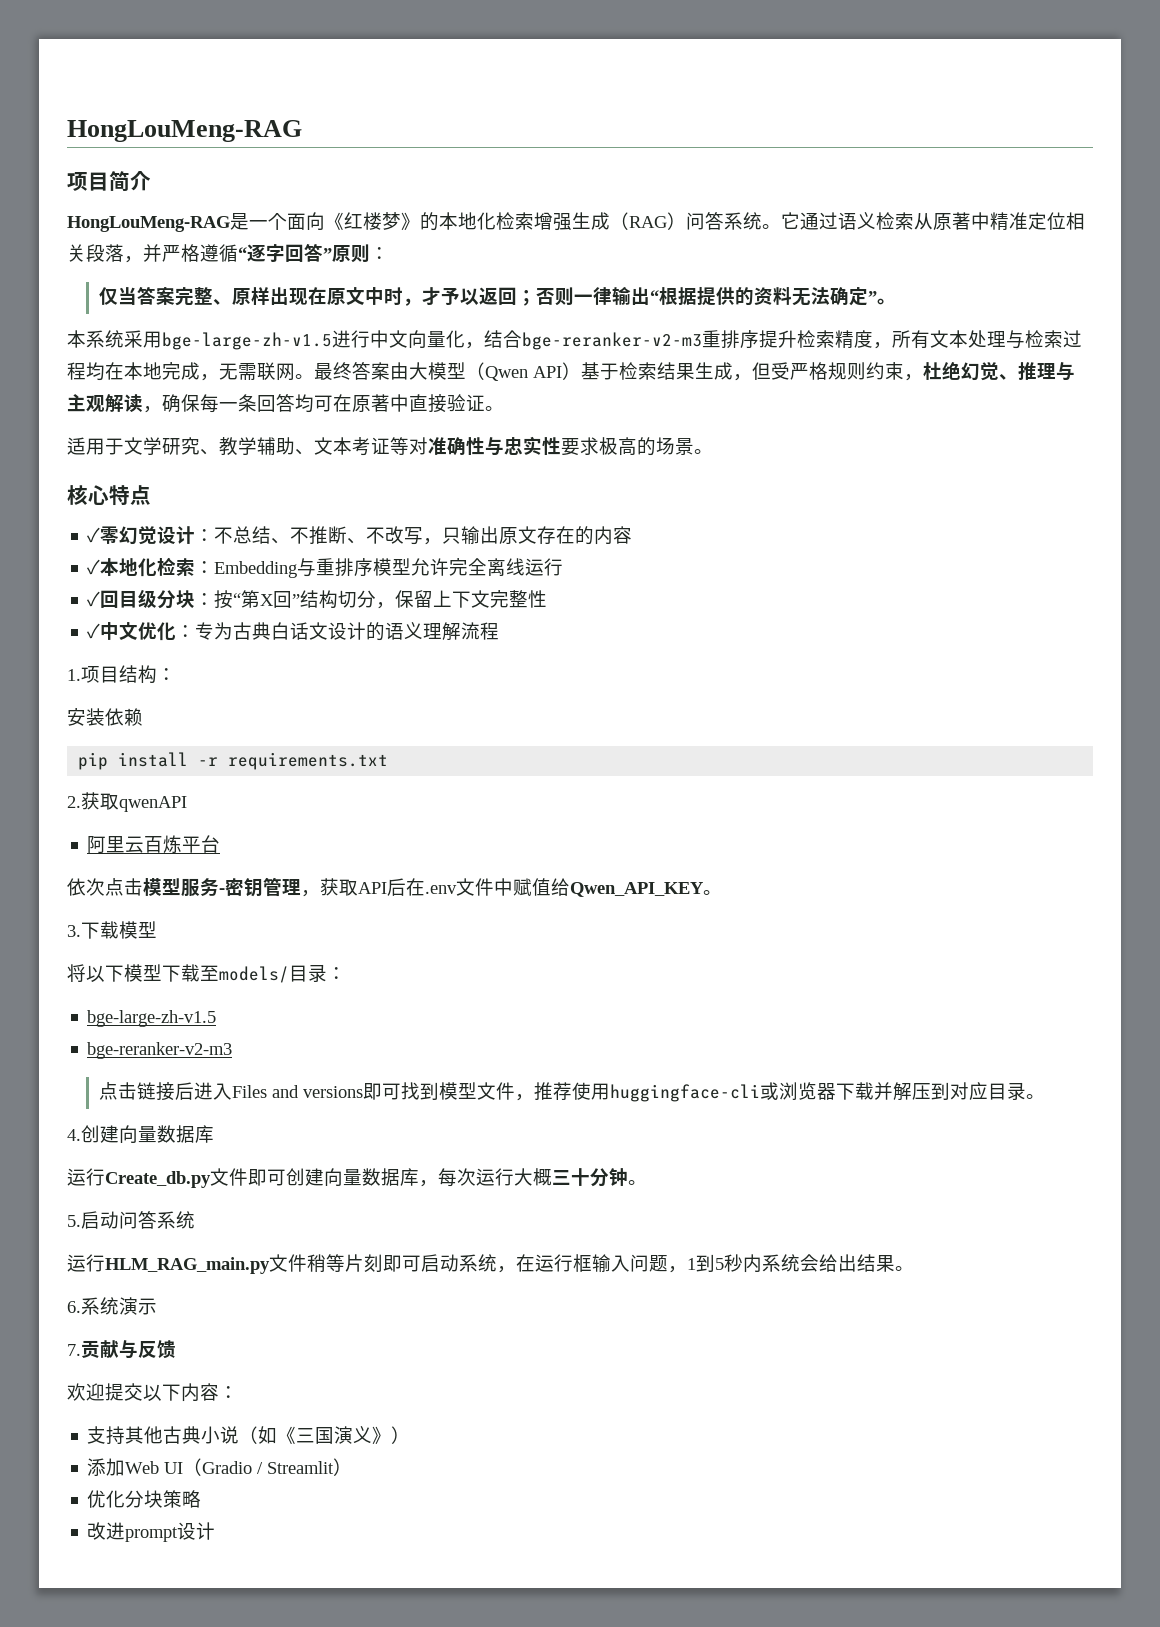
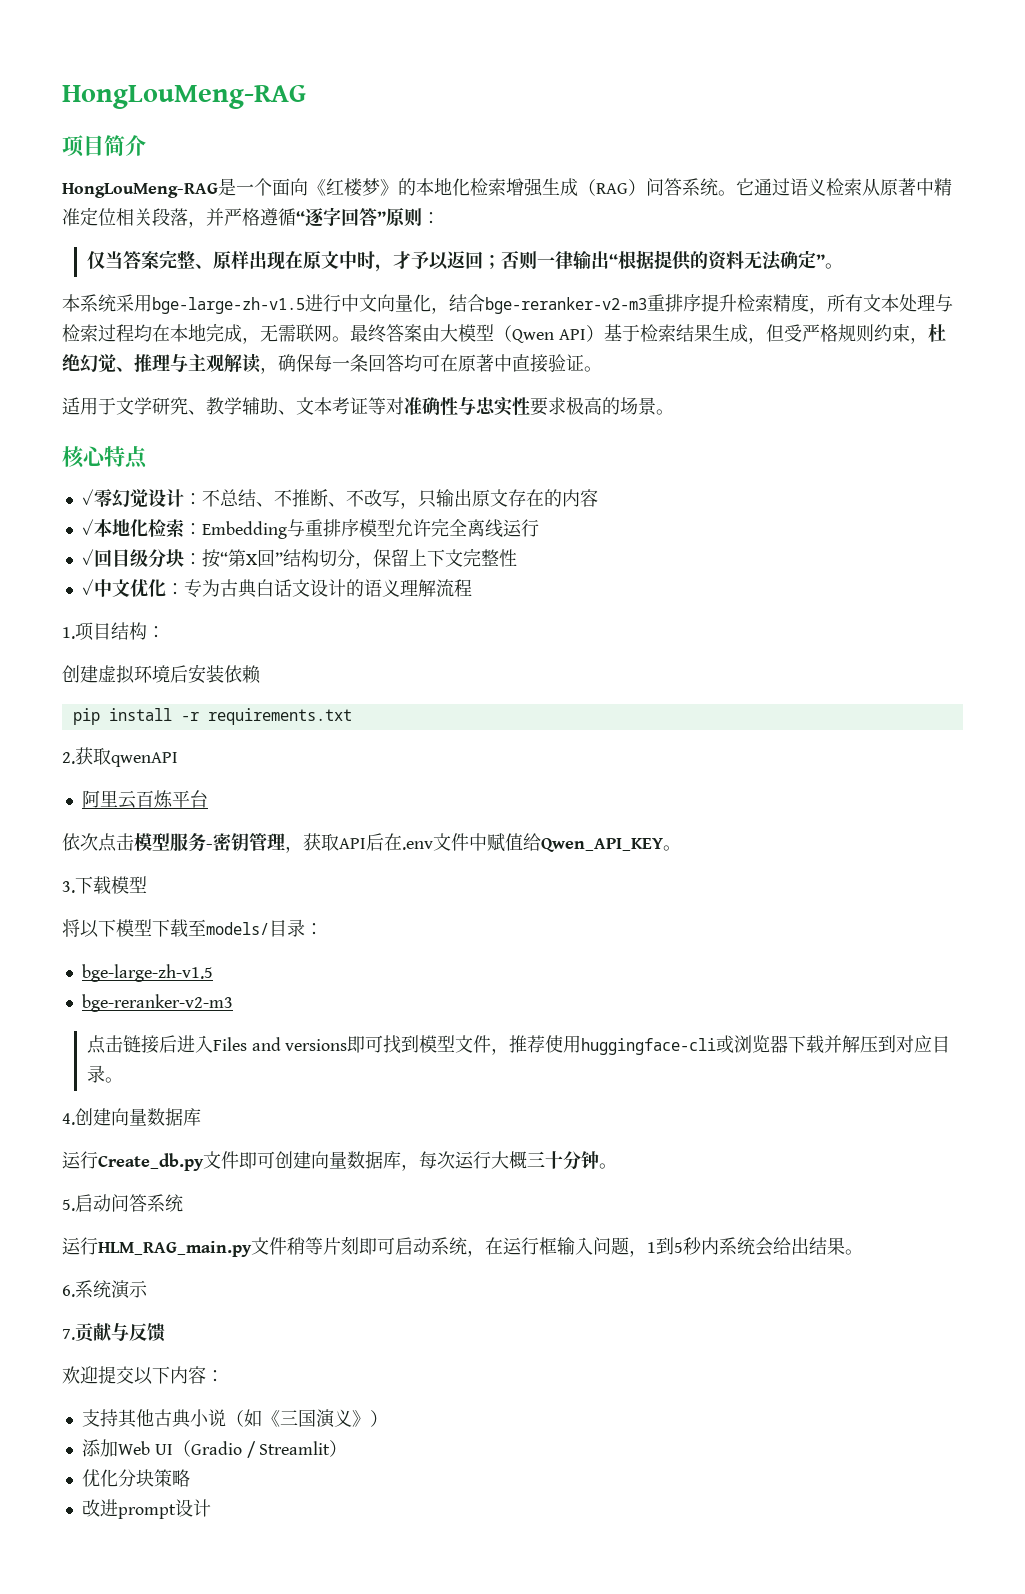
- 安装依赖
+ 创建虚拟环境后安装依赖

